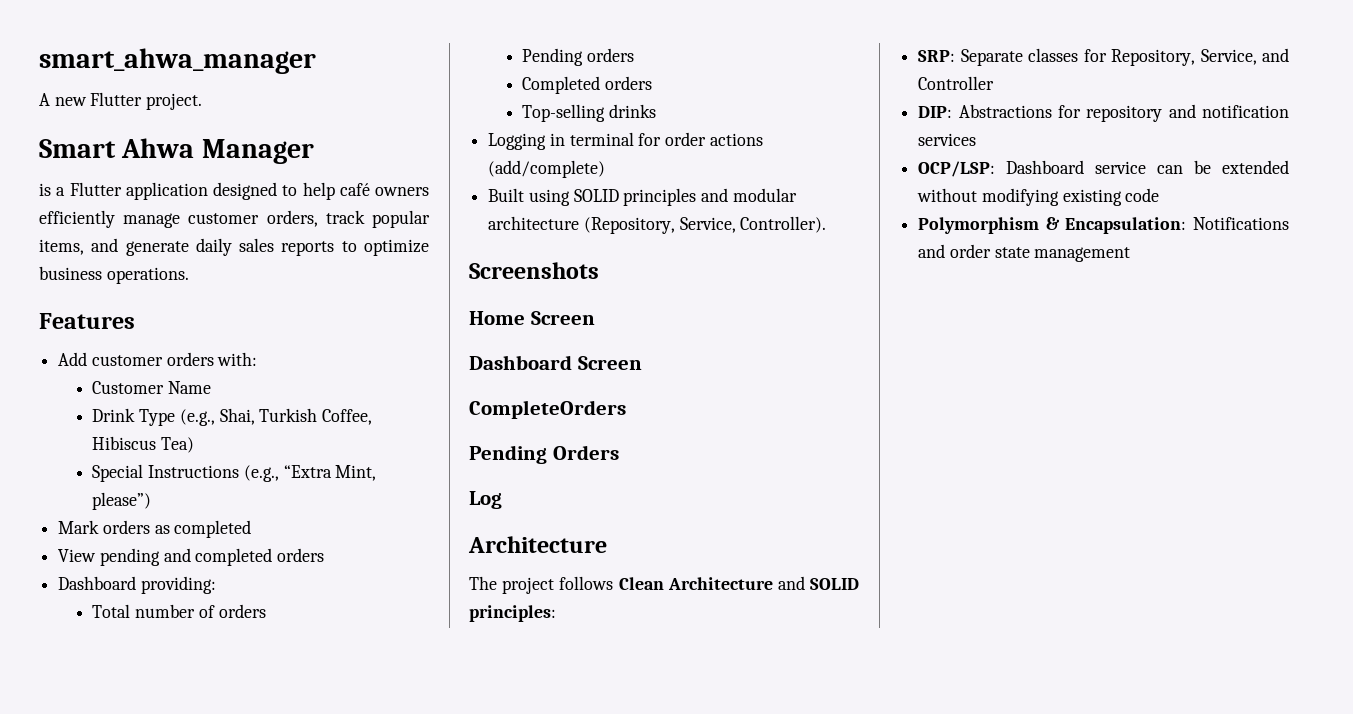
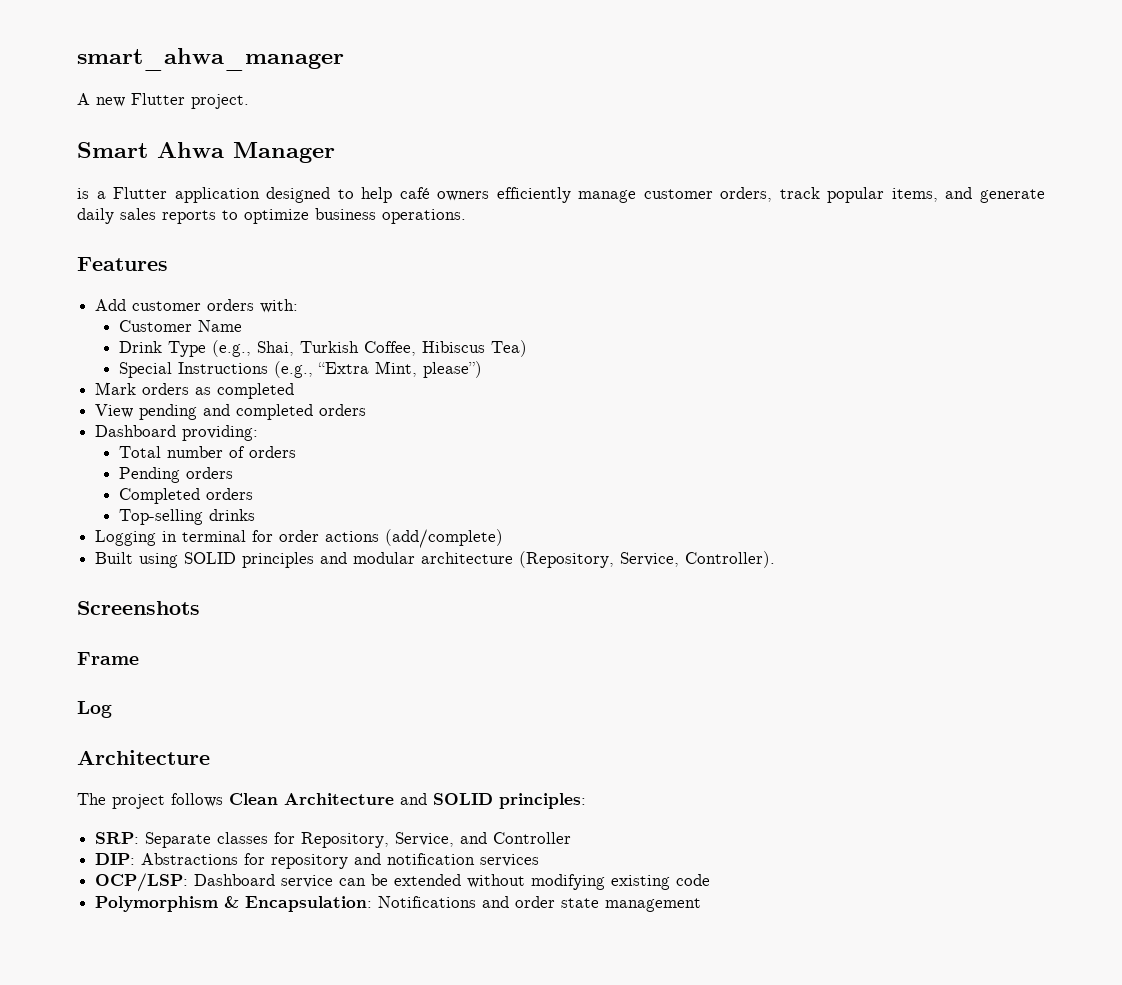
- Home Screen
- Dashboard Screen
- CompleteOrders
- Pending Orders
+ Frame

